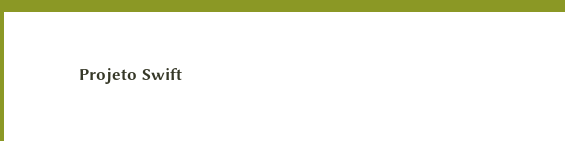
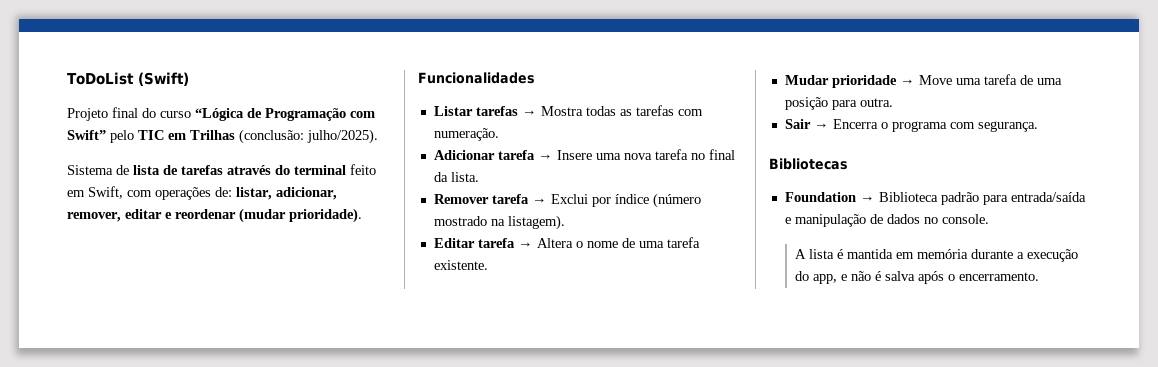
- Projeto Swift
+ ToDoList (Swift)
+ Projeto final do curso “Lógica de Programação com Swift” pelo TIC em Trilhas (conclusão: julho/2025).
+ Sistema de lista de tarefas através do terminal feito em Swift, com operações de: listar, adicionar, remover, editar e reordenar (mudar prioridade).
+ Funcionalidades
+ Listar tarefas → Mostra todas as tarefas com numeração.
+ Adicionar tarefa → Insere uma nova tarefa no final da lista.
+ Remover tarefa → Exclui por índice (número mostrado na listagem).
+ Editar tarefa → Altera o nome de uma tarefa existente.
+ Mudar prioridade → Move uma tarefa de uma posição para outra.
+ Sair → Encerra o programa com segurança.
+ Bibliotecas
+ Foundation → Biblioteca padrão para entrada/saída e manipulação de dados no console.
+ A lista é mantida em memória durante a execução do app, e não é salva após o encerramento.

